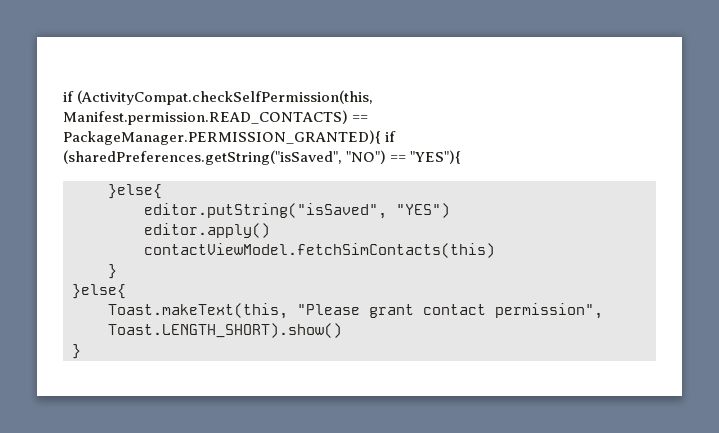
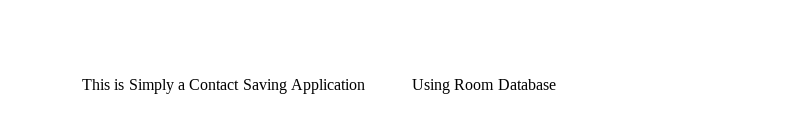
- if (ActivityCompat.checkSelfPermission(this, Manifest.permission.READ_CONTACTS) == PackageManager.PERMISSION_GRANTED){ if (sharedPreferences.getString("isSaved", "NO") == "YES"){
- }else{
- editor.putString("isSaved", "YES")
- editor.apply()
- contactViewModel.fetchSimContacts(this)
- }
- }else{
- Toast.makeText(this, "Please grant contact permission", Toast.LENGTH_SHORT).show()
- }
+ This is Simply a Contact Saving Application Using Room Database

